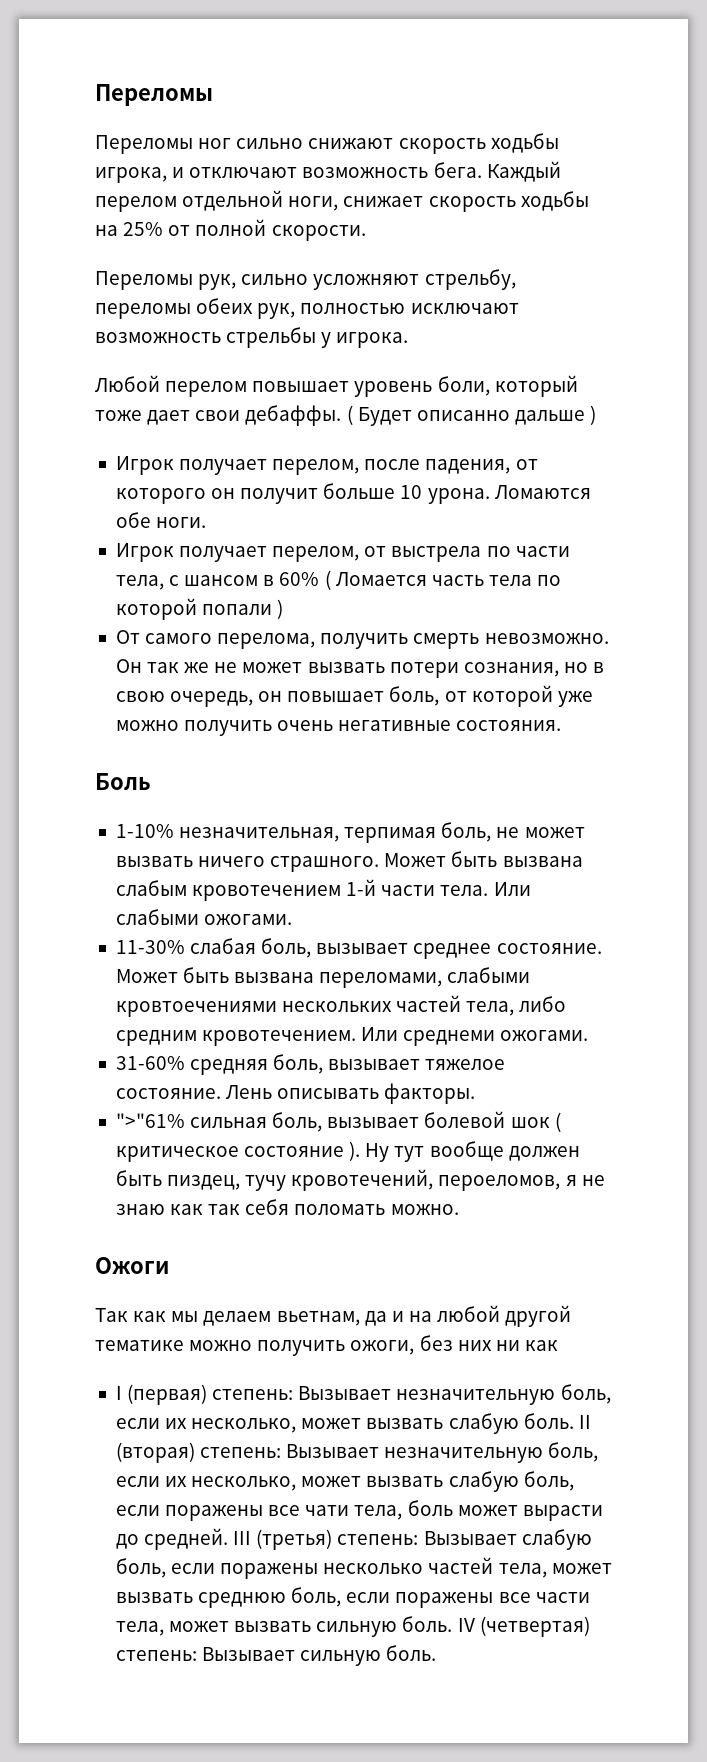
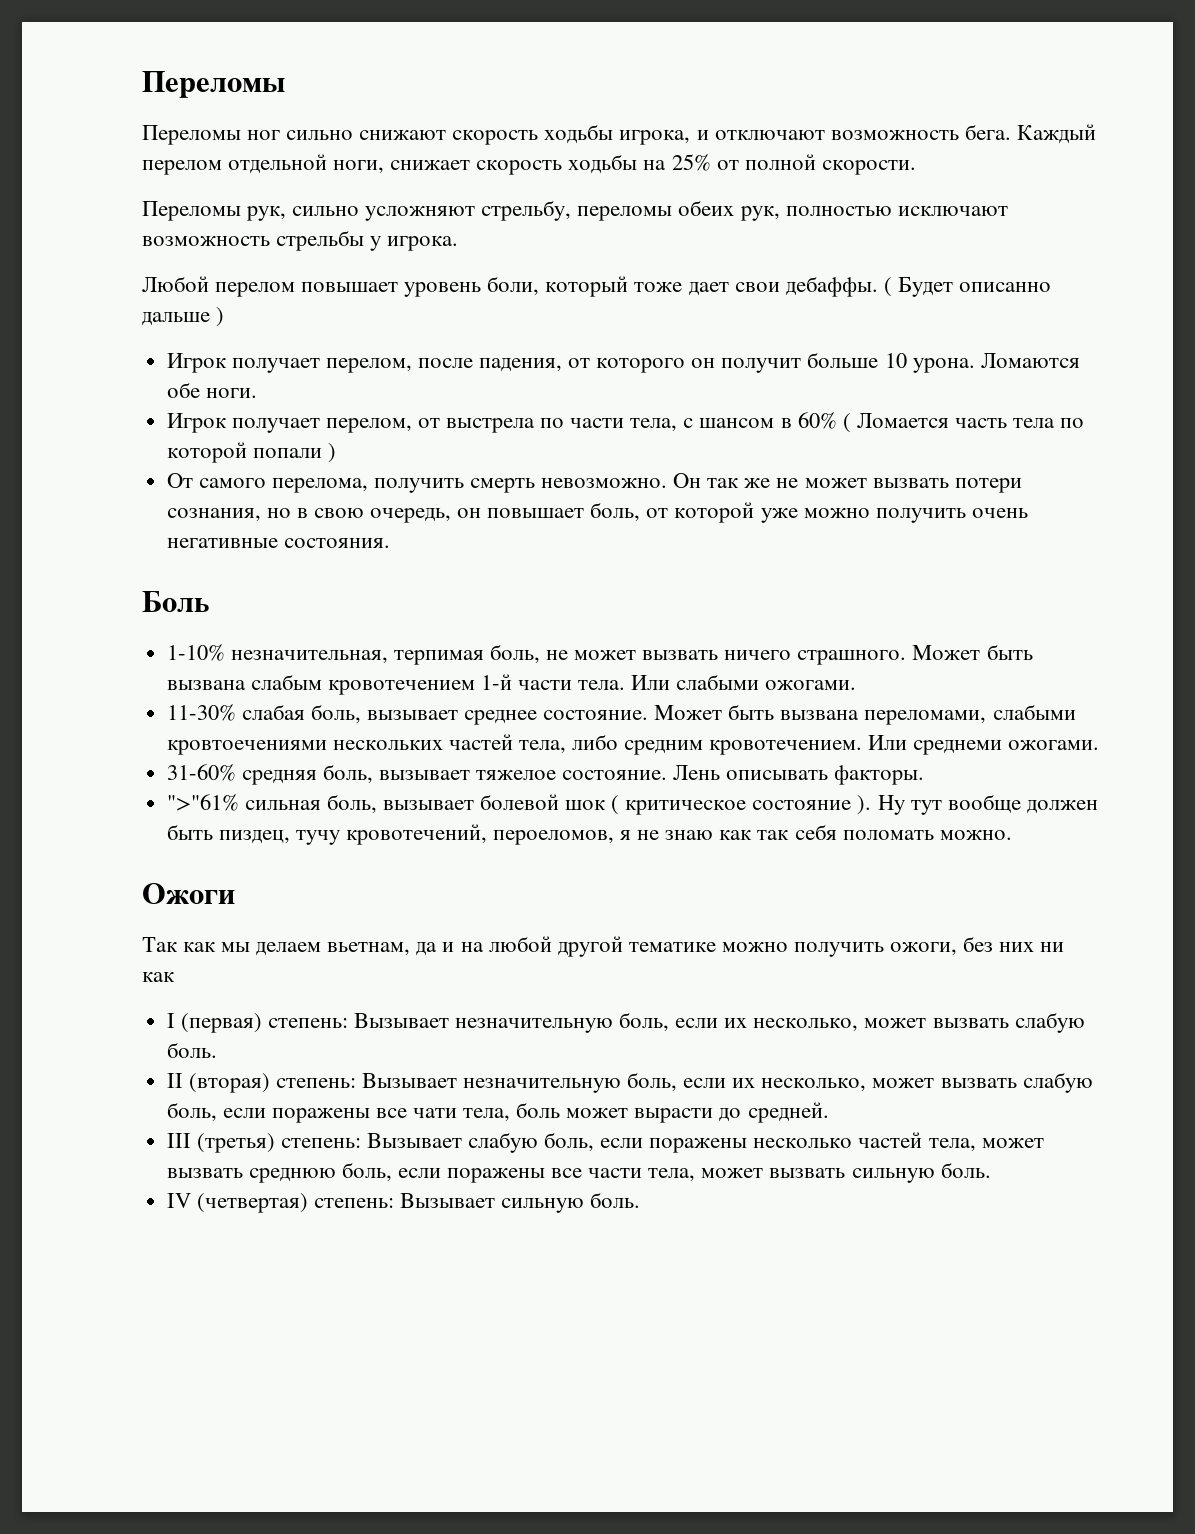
- Вызывает незначительную боль, если их несколько, может вызвать слабую боль. II (вторая) степень:
+ Вызывает незначительную боль, если их несколько, может вызвать слабую боль.
+ II (вторая) степень:
- Вызывает незначительную боль, если их несколько, может вызвать слабую боль, если поражены все чати тела, боль может вырасти до средней. III (третья) степень:
+ Вызывает незначительную боль, если их несколько, может вызвать слабую боль, если поражены все чати тела, боль может вырасти до средней.
+ III (третья) степень:
- Вызывает слабую боль, если поражены несколько частей тела, может вызвать среднюю боль, если поражены все части тела, может вызвать сильную боль. IV (четвертая) степень:
+ Вызывает слабую боль, если поражены несколько частей тела, может вызвать среднюю боль, если поражены все части тела, может вызвать сильную боль.
+ IV (четвертая) степень:

